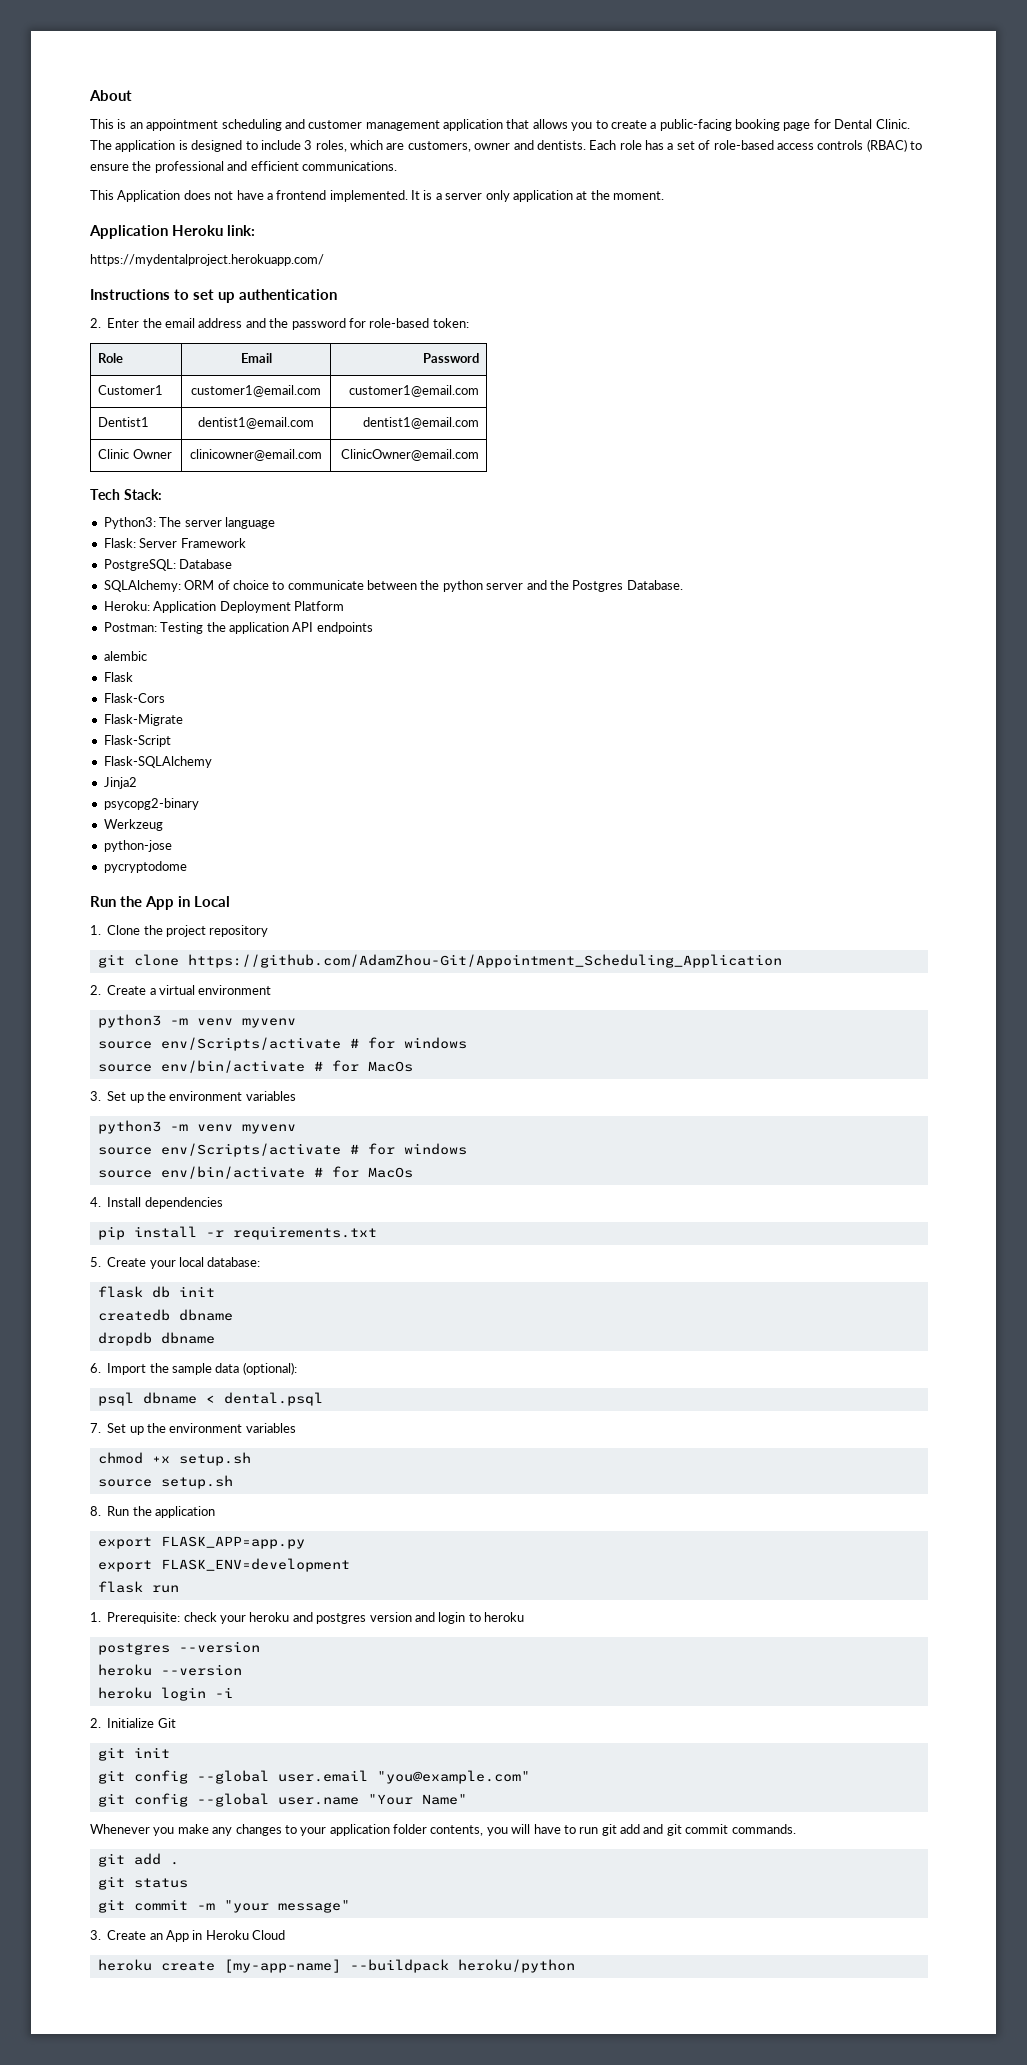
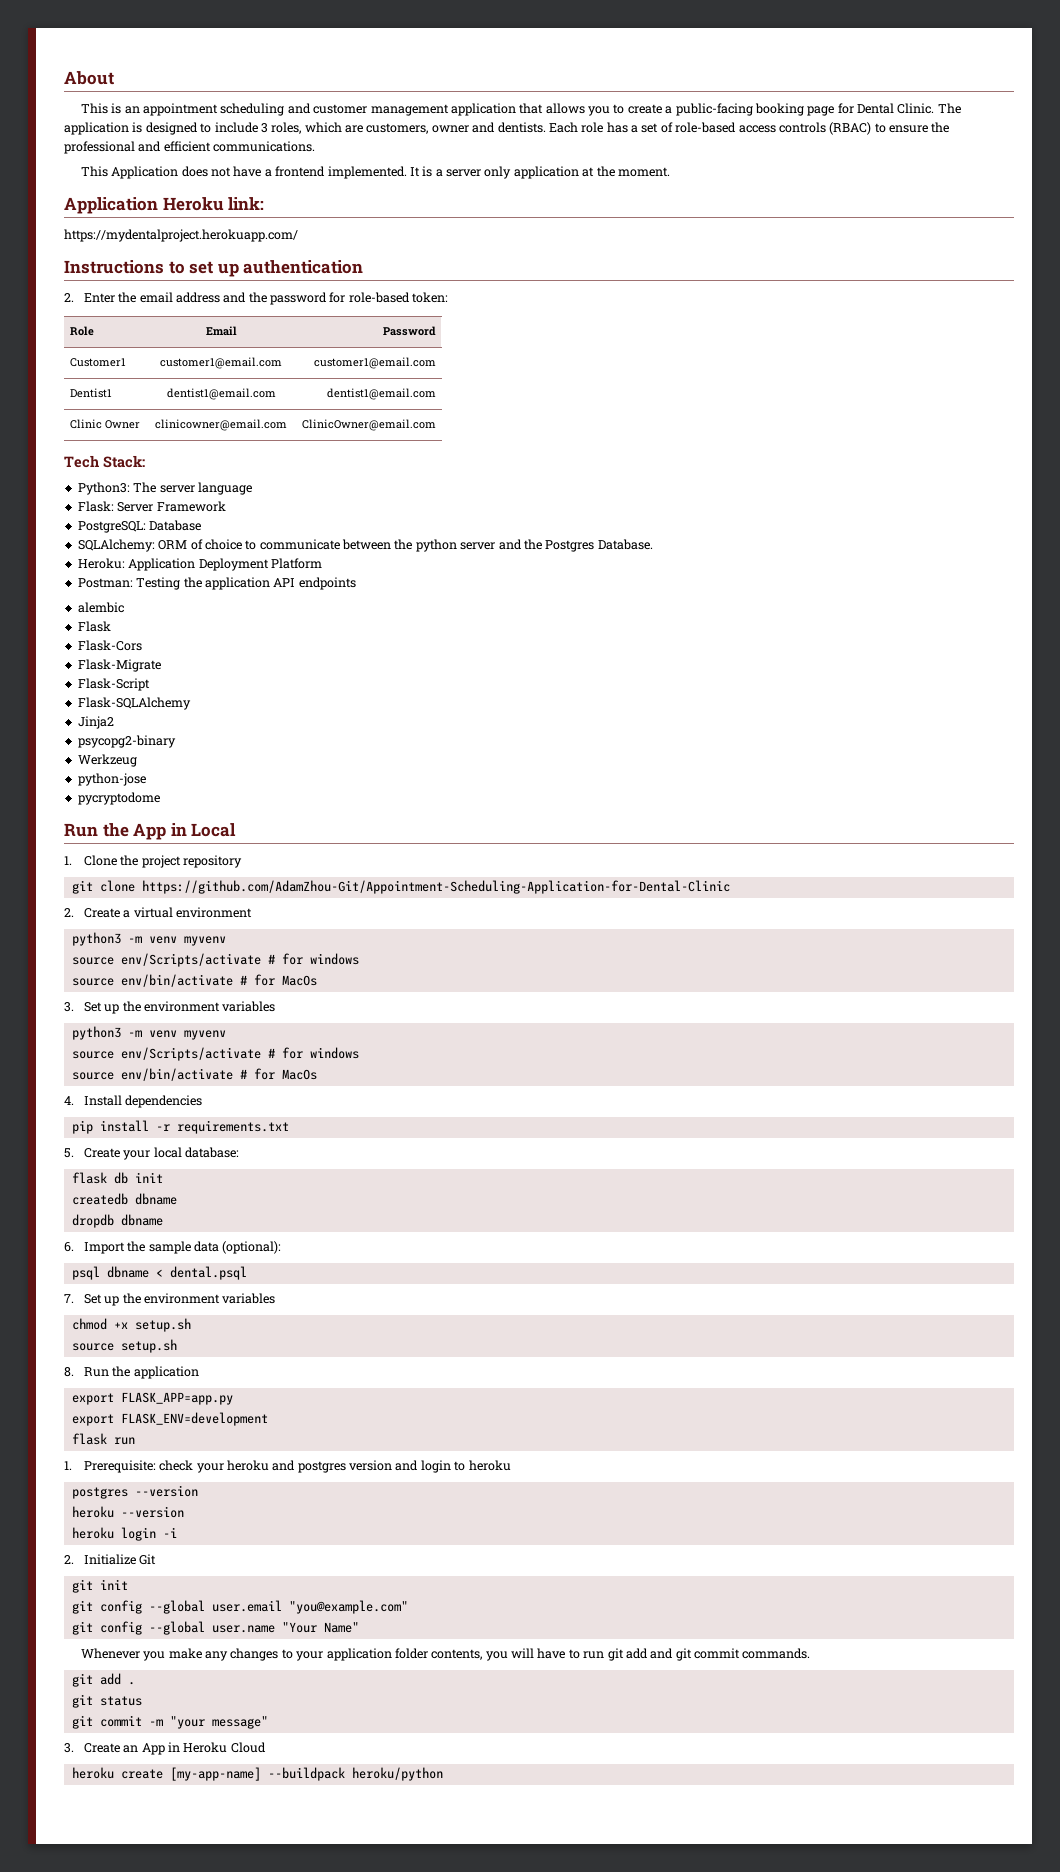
- git clone https://github.com/AdamZhou-Git/Appointment_Scheduling_Application
+ git clone https://github.com/AdamZhou-Git/Appointment-Scheduling-Application-for-Dental-Clinic

